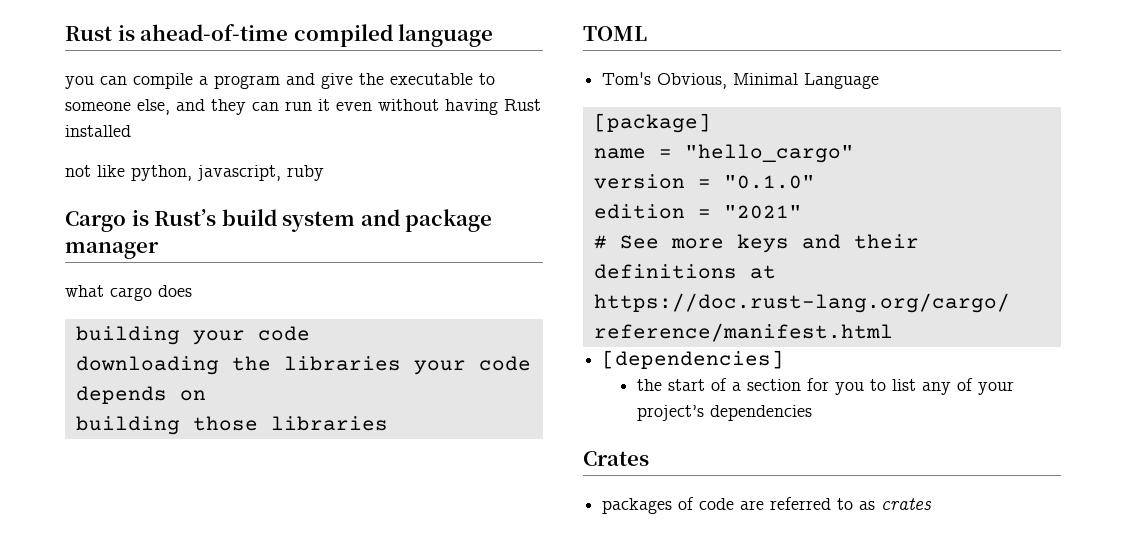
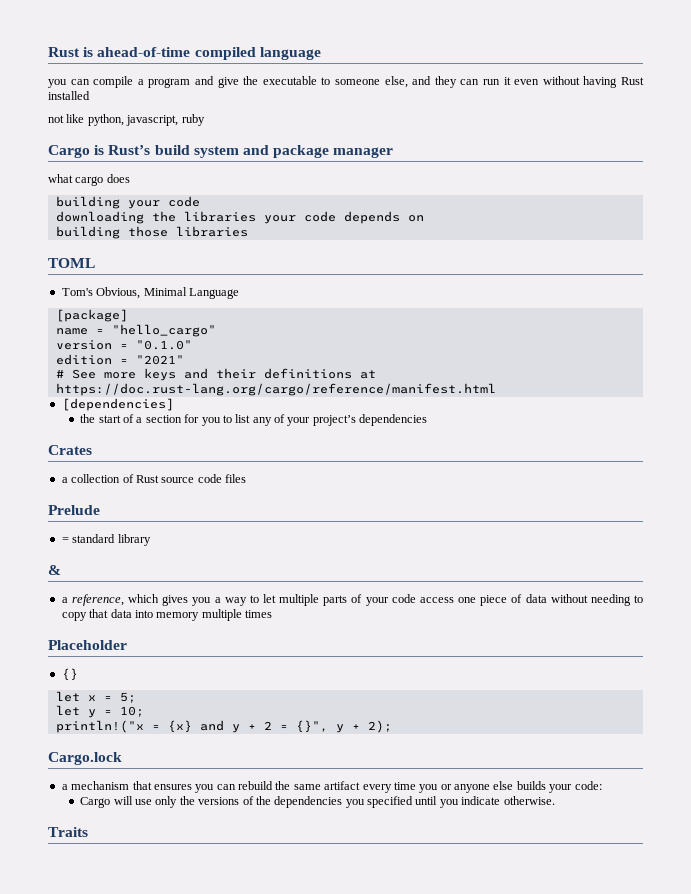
- packages of code are referred to as crates
+ a collection of Rust source code files
+ Prelude
+ = standard library
+ &
+ a reference, which gives you a way to let multiple parts of your code access one piece of data without needing to copy that data into memory multiple times
+ Placeholder
+ {}
+ let x = 5;
+ let y = 10;
+ println!("x = {x} and y + 2 = {}", y + 2);
+ Cargo.lock
+ a mechanism that ensures you can rebuild the same artifact every time you or anyone else builds your code:
+ Cargo will use only the versions of the dependencies you specified until you indicate otherwise.
+ Traits

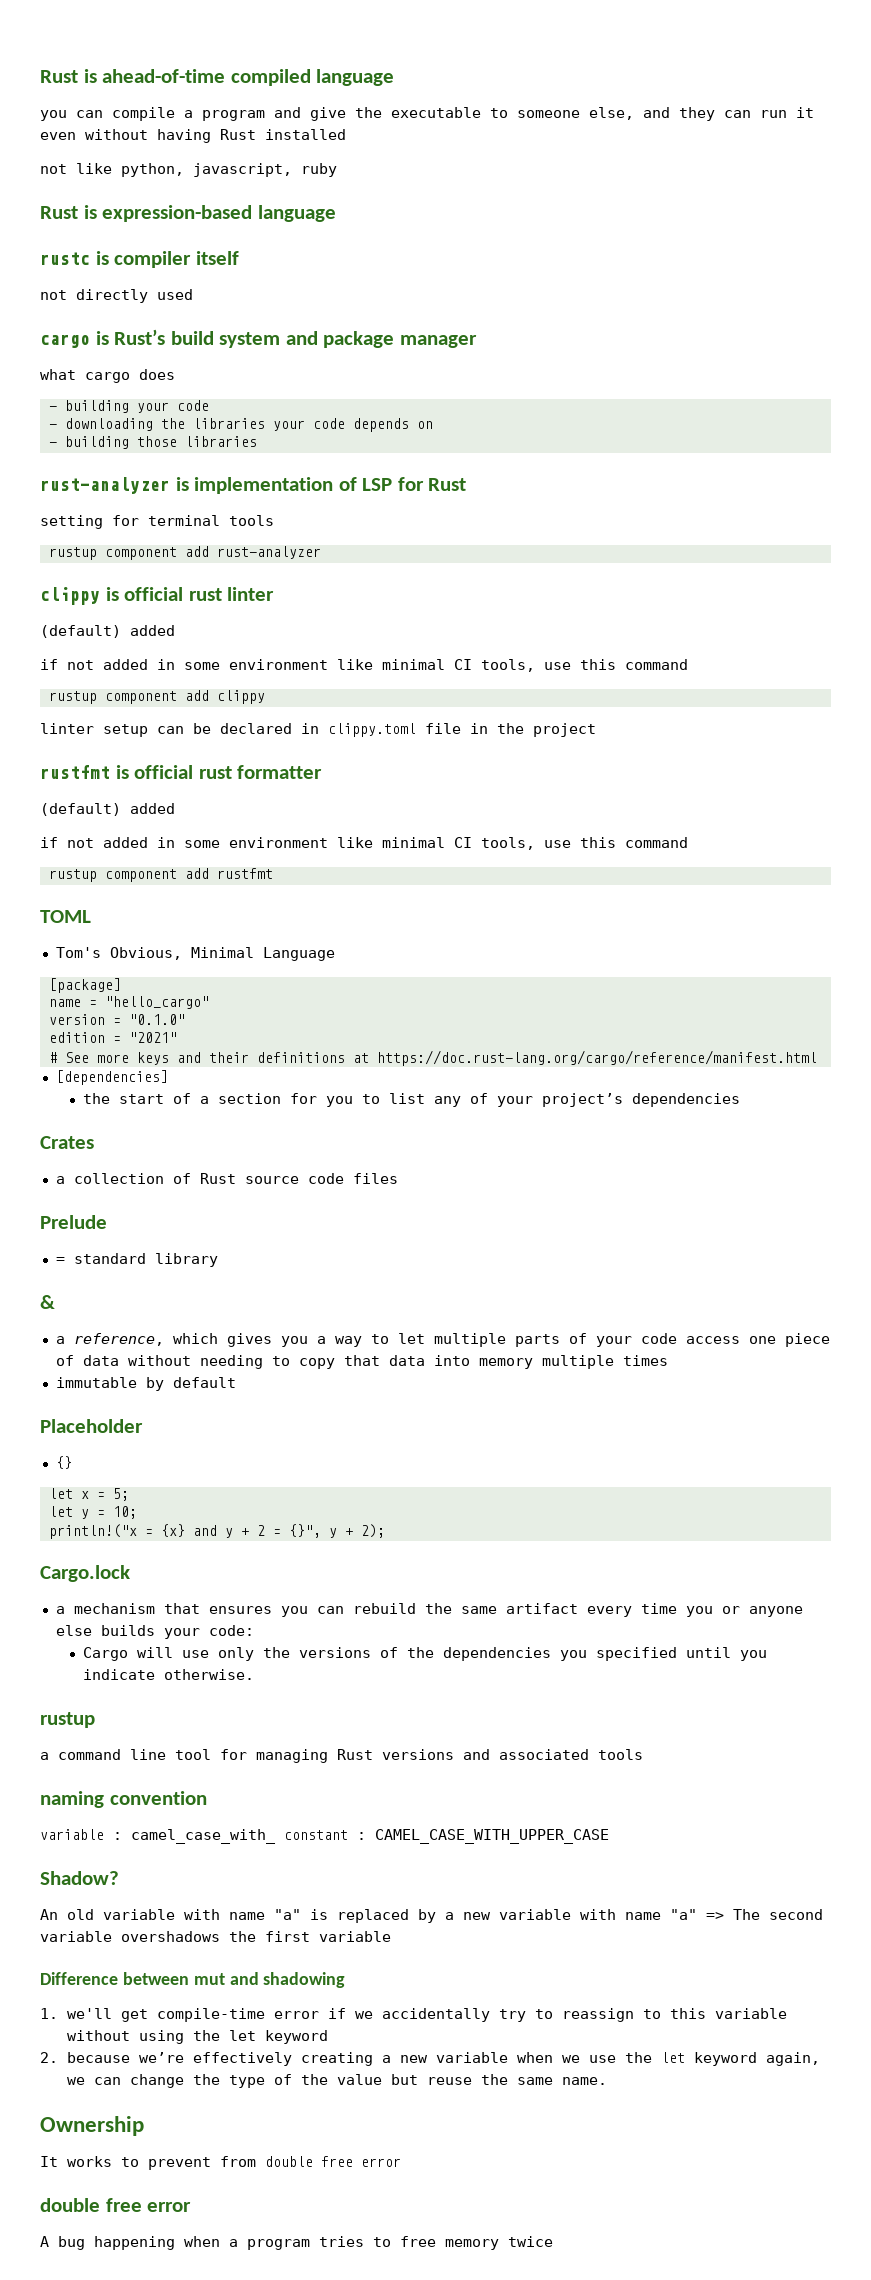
- Cargo is Rust’s build system and package manager
+ Rust is expression-based language
+ rustc is compiler itself
+ not directly used
+ cargo is Rust’s build system and package manager
- building your code
+ - building your code
- downloading the libraries your code depends on
+ - downloading the libraries your code depends on
- building those libraries
+ - building those libraries
+ rust-analyzer is implementation of LSP for Rust
+ setting for terminal tools
+ rustup component add rust-analyzer
+ clippy is official rust linter
+ (default) added
+ if not added in some environment like minimal CI tools, use this command
+ rustup component add clippy
+ linter setup can be declared in clippy.toml file in the project
+ rustfmt is official rust formatter
+ (default) added
+ if not added in some environment like minimal CI tools, use this command
+ rustup component add rustfmt
+ immutable by default
  Cargo will use only the versions of the dependencies you specified until you indicate otherwise.
- Traits
+ rustup
+ a command line tool for managing Rust versions and associated tools
+ naming convention
+ variable : camel_case_with_ constant : CAMEL_CASE_WITH_UPPER_CASE
+ Shadow?
+ An old variable with name "a" is replaced by a new variable with name "a" => The second variable overshadows the first variable
+ Difference between mut and shadowing
+ 1. we'll get compile-time error if we accidentally try to reassign to this variable without using the let keyword
+ 2. because we’re effectively creating a new variable when we use the let keyword again, we can change the type of the value but reuse the same name.
+ Ownership
+ It works to prevent from double free error
+ double free error
+ A bug happening when a program tries to free memory twice

